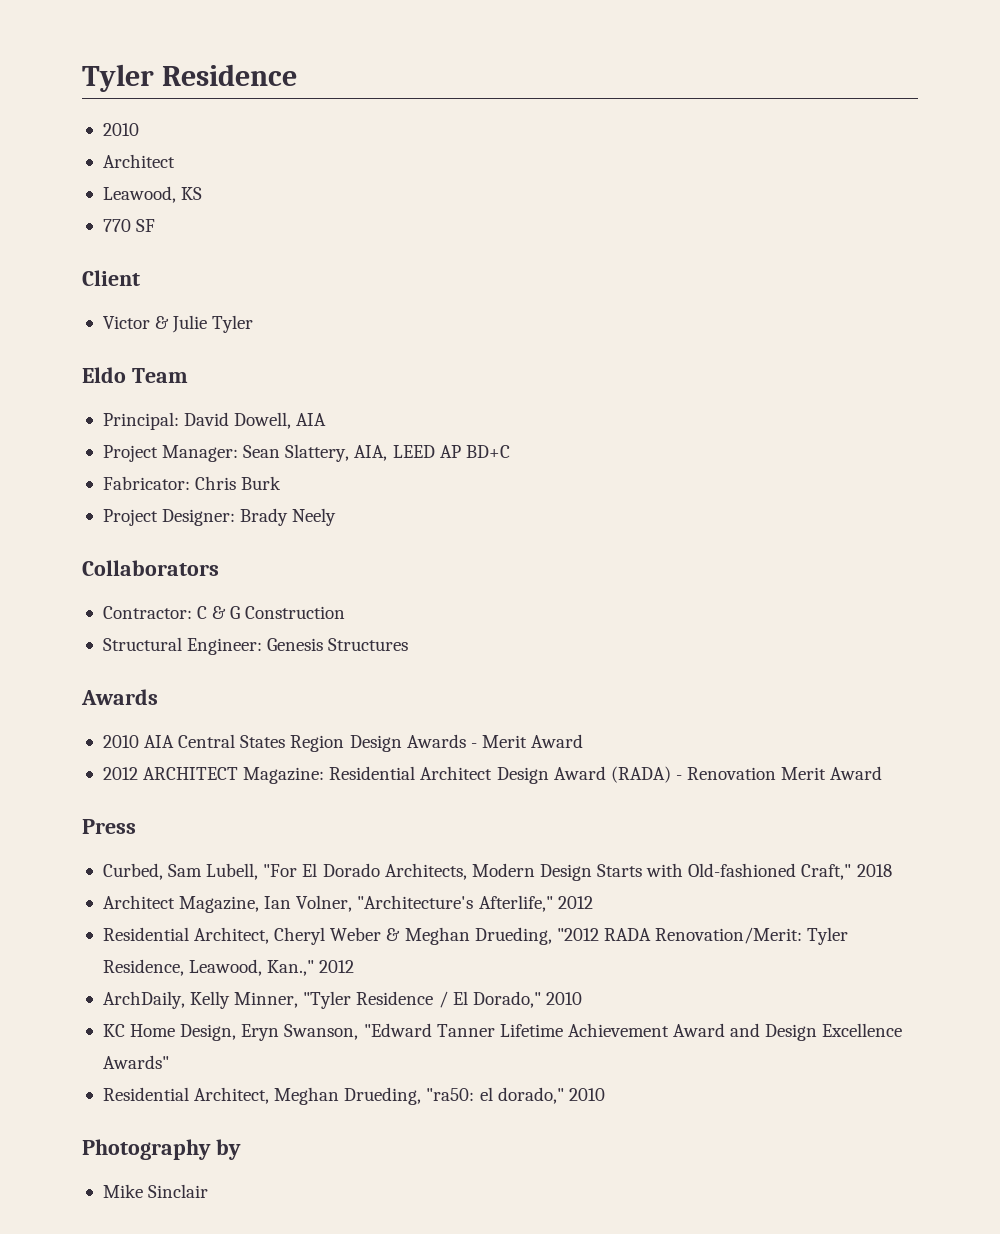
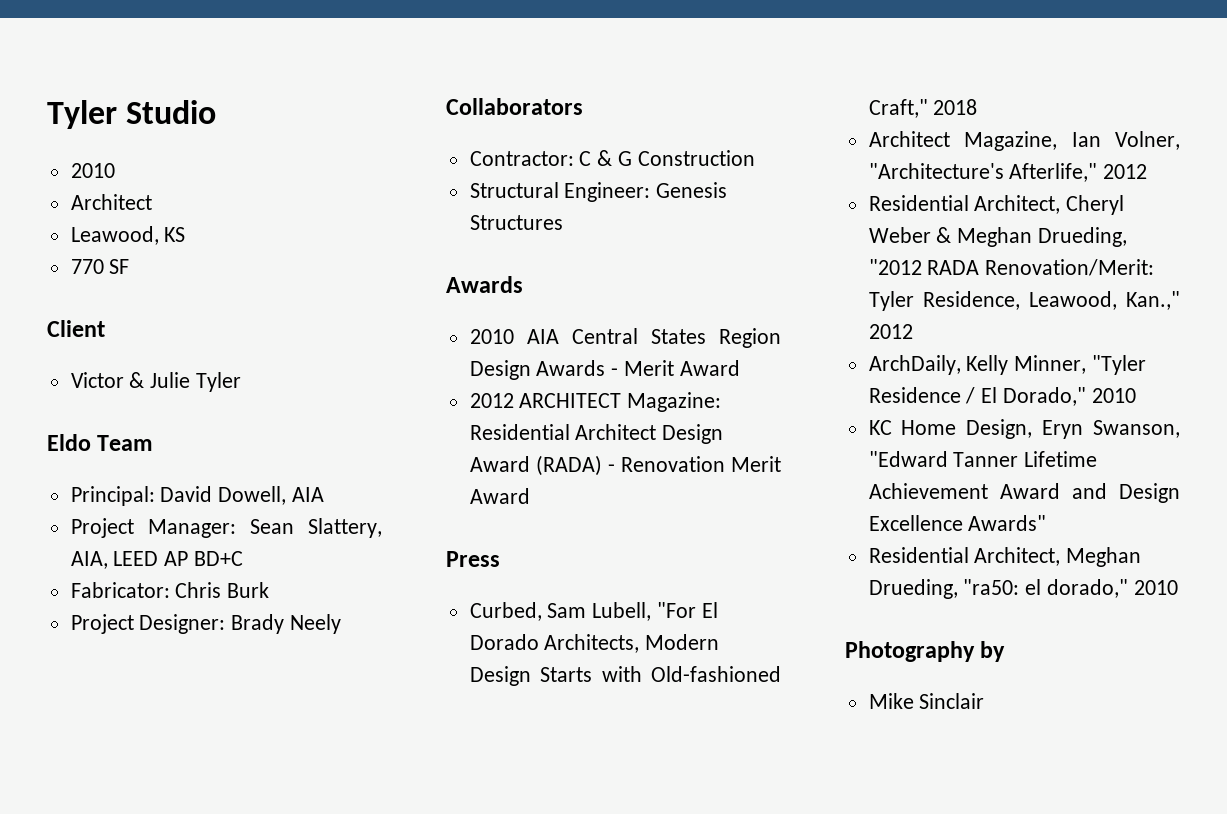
- Tyler Residence
+ Tyler Studio

